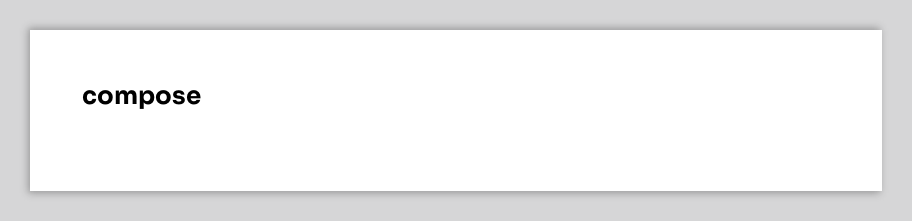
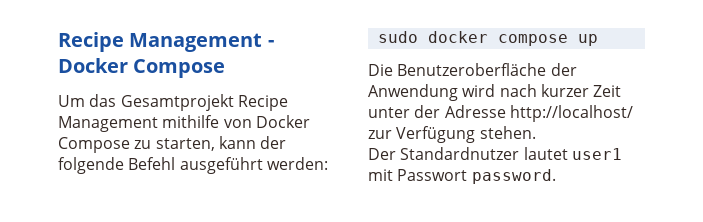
- compose
+ Recipe Management - Docker Compose
+ Um das Gesamtprojekt Recipe Management mithilfe von Docker Compose zu starten, kann der folgende Befehl ausgeführt werden:
+ sudo docker compose up
+ Die Benutzeroberfläche der Anwendung wird nach kurzer Zeit unter der Adresse http://localhost/ zur Verfügung stehen.
+ Der Standardnutzer lautet user1 mit Passwort password.

